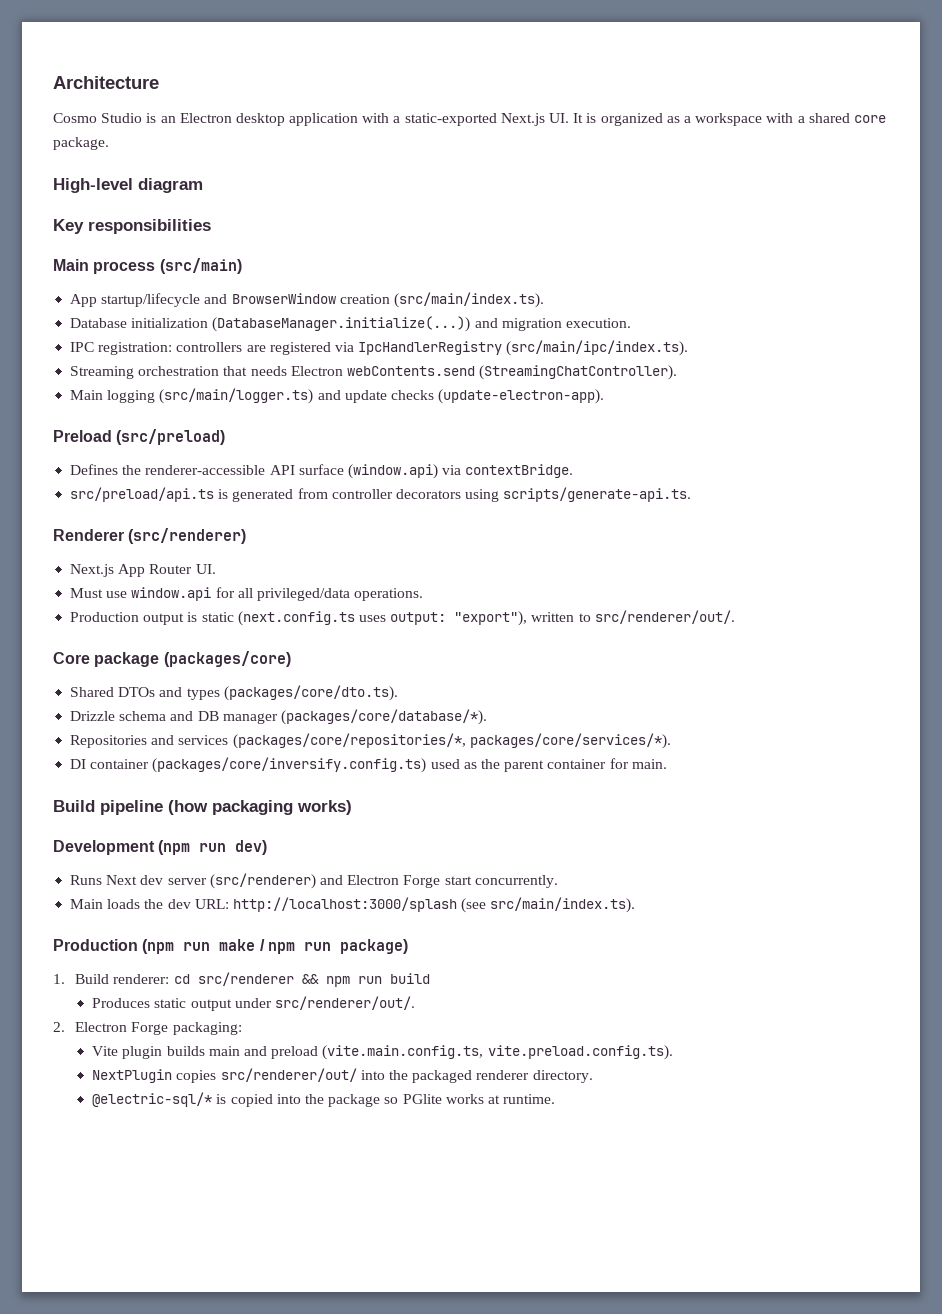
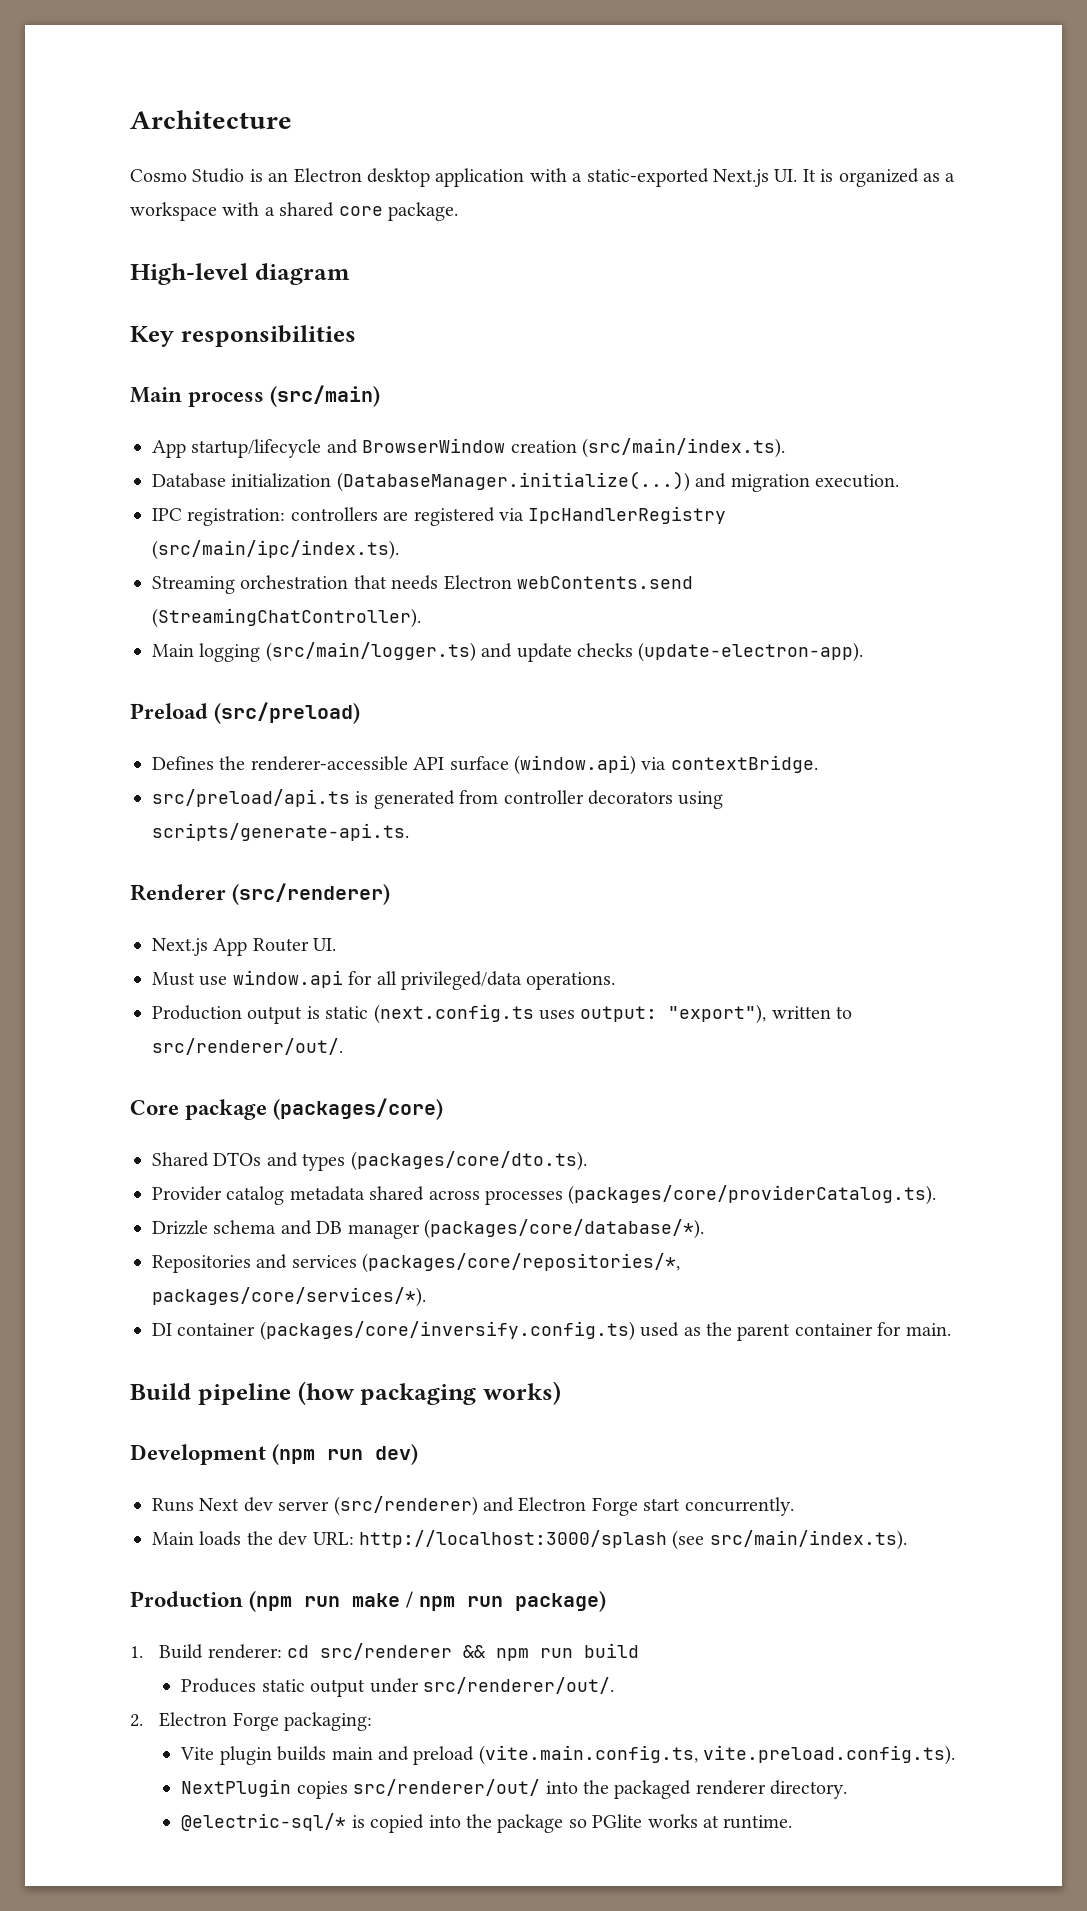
+ Provider catalog metadata shared across processes (packages/core/providerCatalog.ts).

